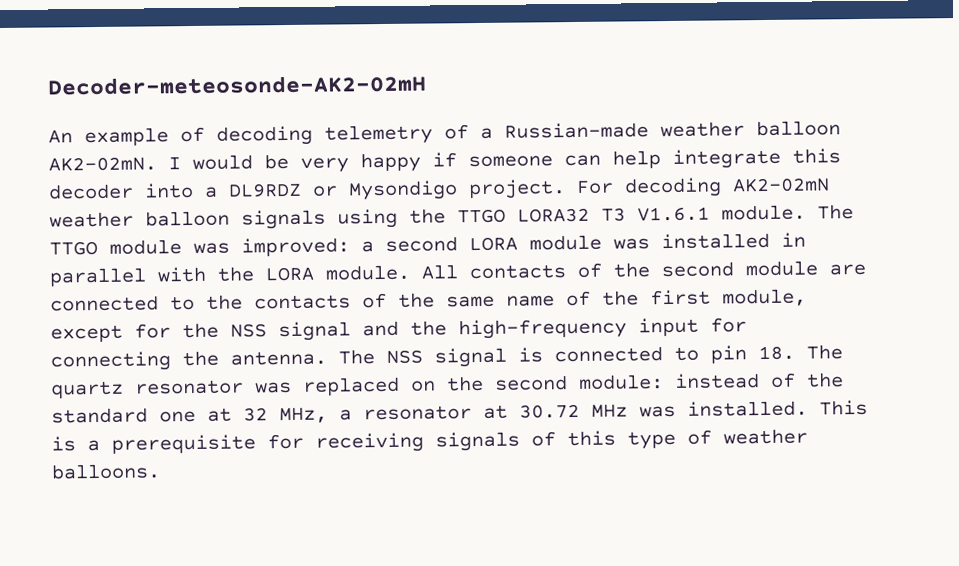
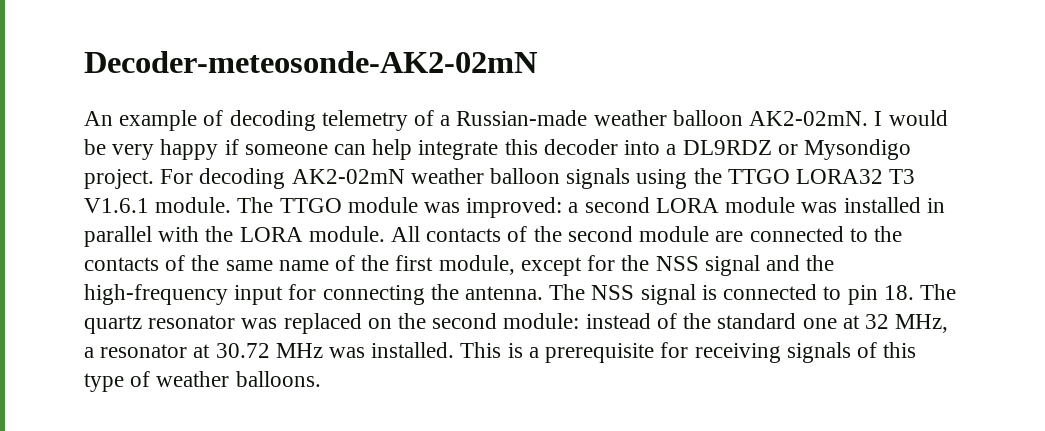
- Decoder-meteosonde-AK2-02mH
+ Decoder-meteosonde-AK2-02mN

